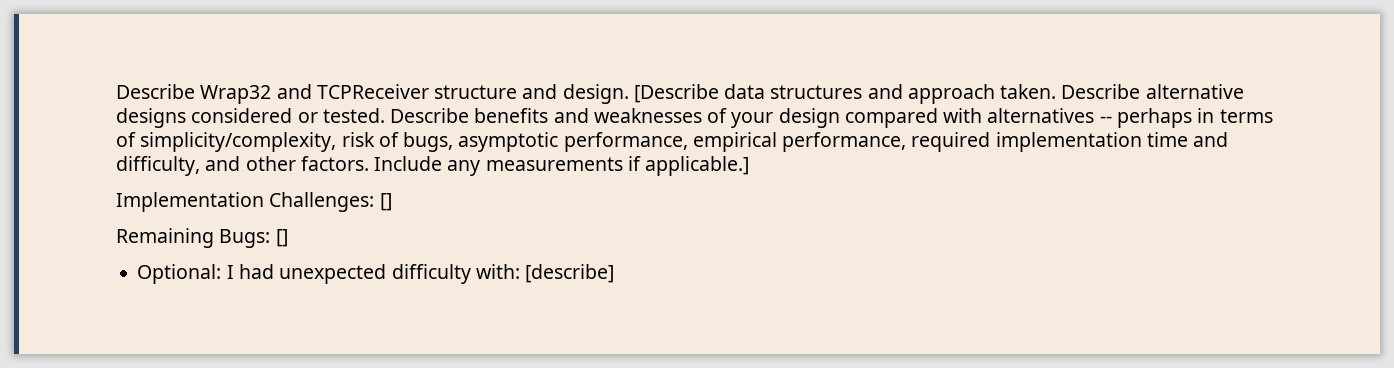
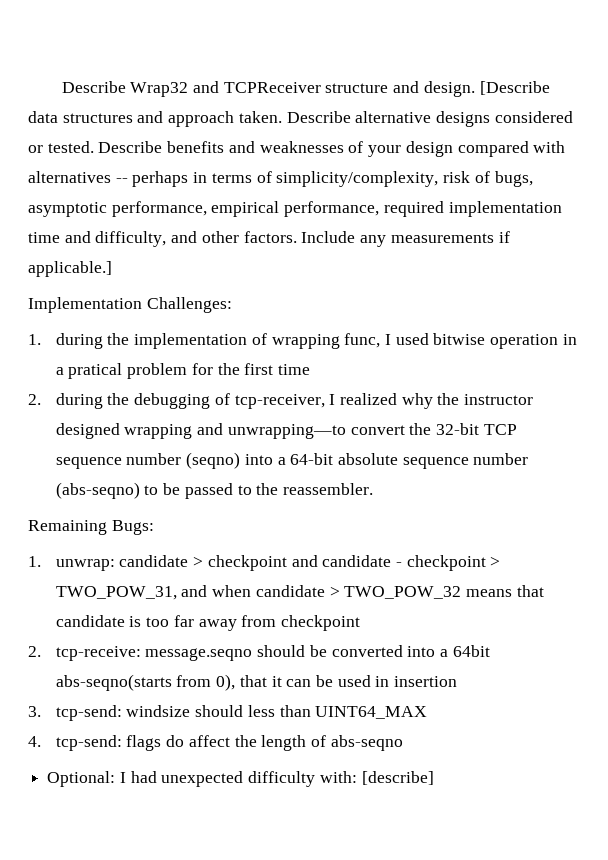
- Implementation Challenges: []
- Remaining Bugs: []
+ Implementation Challenges:
+ 1. during the implementation of wrapping func, I used bitwise operation in a pratical problem for the first time
+ 2. during the debugging of tcp-receiver, I realized why the instructor designed wrapping and unwrapping—to convert the 32-bit TCP sequence number (seqno) into a 64-bit absolute sequence number (abs-seqno) to be passed to the reassembler.
+ Remaining Bugs:
+ 1. unwrap: candidate > checkpoint and candidate - checkpoint > TWO_POW_31, and when candidate > TWO_POW_32 means that candidate is too far away from checkpoint
+ 2. tcp-receive: message.seqno should be converted into a 64bit abs-seqno(starts from 0), that it can be used in insertion
+ 3. tcp-send: windsize should less than UINT64_MAX
+ 4. tcp-send: flags do affect the length of abs-seqno

